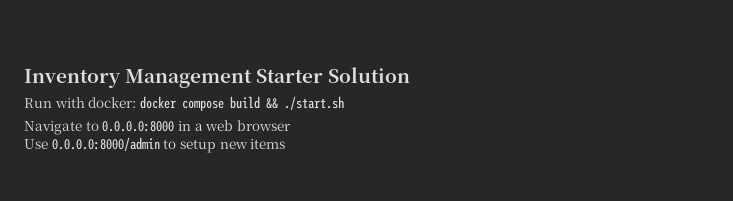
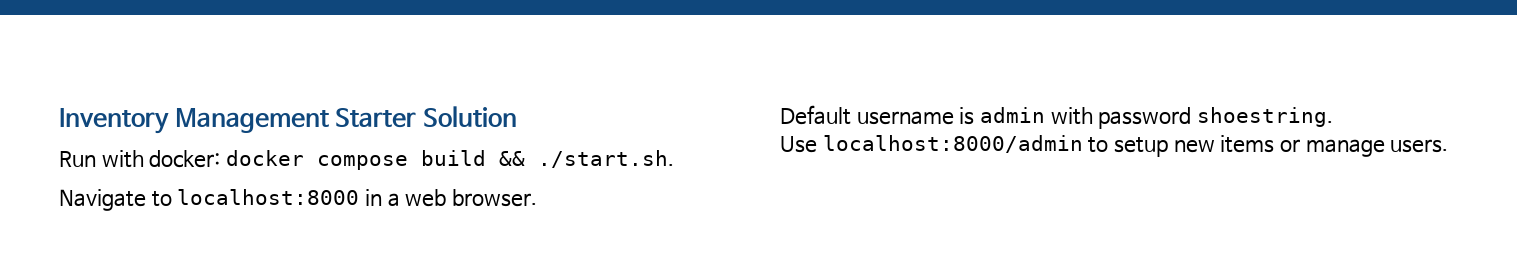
- Run with docker: docker compose build && ./start.sh
+ Run with docker: docker compose build && ./start.sh.
- Navigate to 0.0.0.0:8000 in a web browser
+ Navigate to localhost:8000 in a web browser.
+ Default username is admin with password shoestring.
- Use 0.0.0.0:8000/admin to setup new items
+ Use localhost:8000/admin to setup new items or manage users.

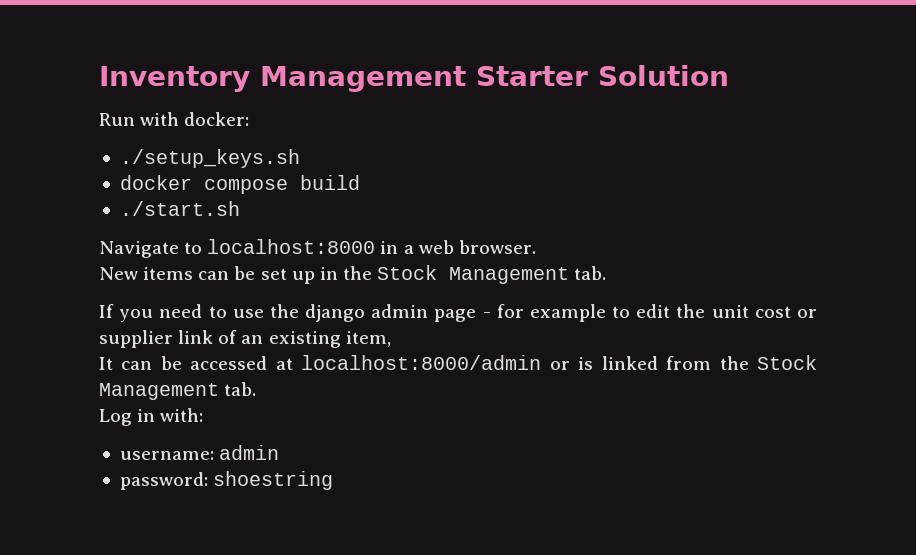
- Run with docker: docker compose build && ./start.sh.
+ Run with docker:
+ ./setup_keys.sh
+ docker compose build
+ ./start.sh
- Default username is admin with password shoestring.
- Use localhost:8000/admin to setup new items or manage users.
+ New items can be set up in the Stock Management tab.
+ If you need to use the django admin page - for example to edit the unit cost or supplier link of an existing item,
+ It can be accessed at localhost:8000/admin or is linked from the Stock Management tab.
+ Log in with:
+ username: admin
+ password: shoestring

